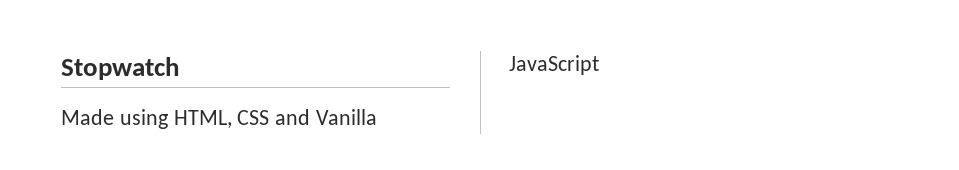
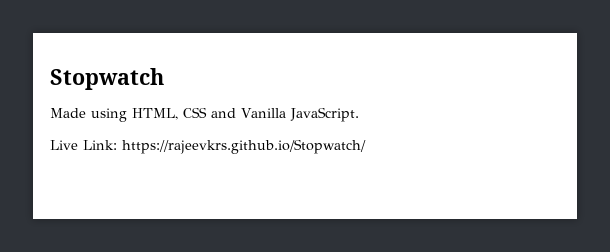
- Made using HTML, CSS and Vanilla JavaScript
+ Made using HTML, CSS and Vanilla JavaScript.
+ Live Link: https://rajeevkrs.github.io/Stopwatch/

